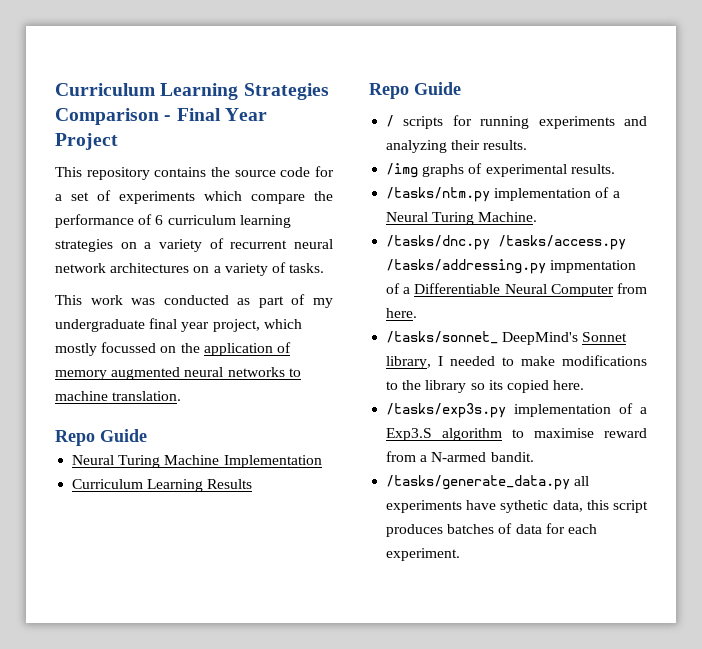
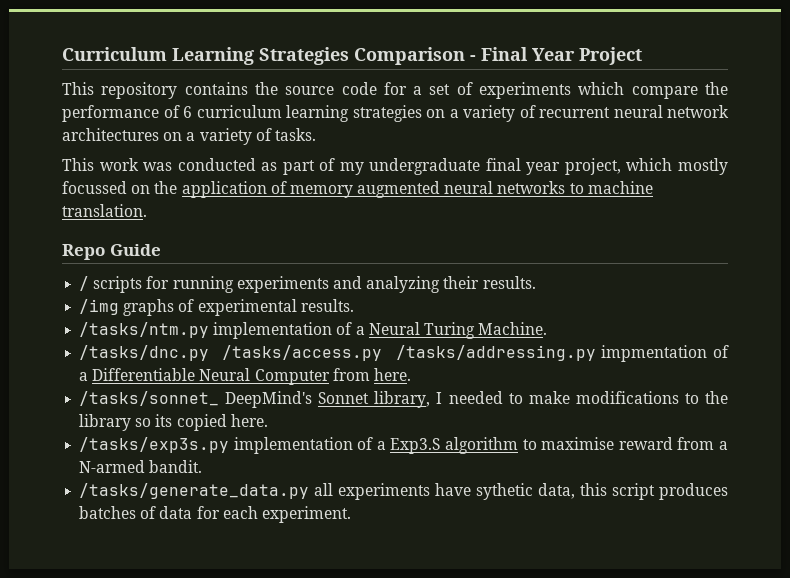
- Neural Turing Machine Implementation
- Curriculum Learning Results
- Repo Guide

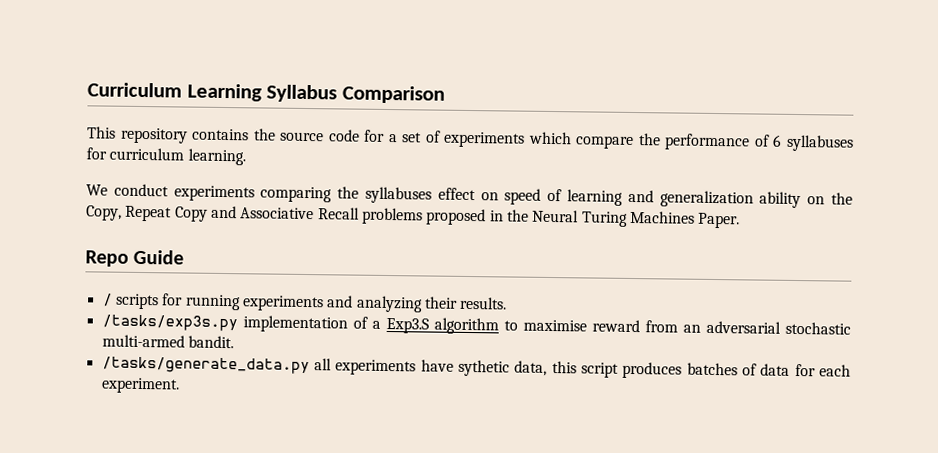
- Curriculum Learning Strategies Comparison - Final Year Project
+ Curriculum Learning Syllabus Comparison
- This repository contains the source code for a set of experiments which compare the performance of 6 curriculum learning strategies on a variety of recurrent neural network architectures on a variety of tasks.
- This work was conducted as part of my undergraduate final year project, which mostly focussed on the application of memory augmented neural networks to machine translation.
+ This repository contains the source code for a set of experiments which compare the performance of 6 syllabuses for curriculum learning.
+ We conduct experiments comparing the syllabuses effect on speed of learning and generalization ability on the Copy, Repeat Copy and Associative Recall problems proposed in the Neural Turing Machines Paper.
- /img graphs of experimental results.
- /tasks/ntm.py implementation of a Neural Turing Machine.
- /tasks/dnc.py /tasks/access.py /tasks/addressing.py impmentation of a Differentiable Neural Computer from here.
- /tasks/sonnet_ DeepMind's Sonnet library, I needed to make modifications to the library so its copied here.
- /tasks/exp3s.py implementation of a Exp3.S algorithm to maximise reward from a N-armed bandit.
+ /tasks/exp3s.py implementation of a Exp3.S algorithm to maximise reward from an adversarial stochastic multi-armed bandit.

